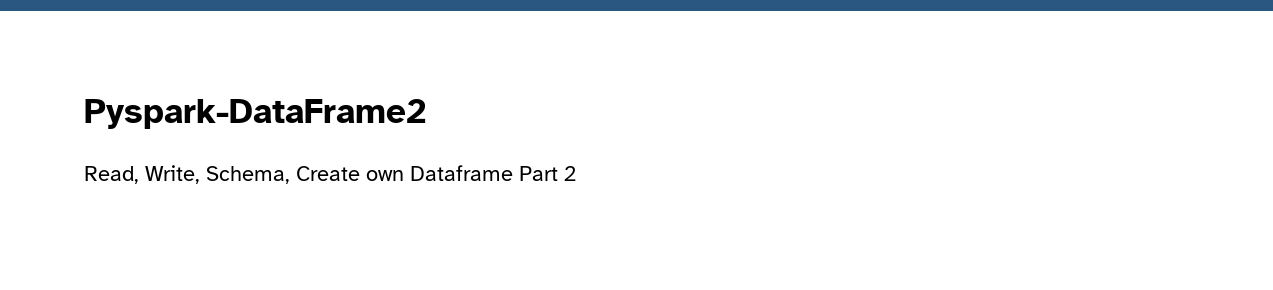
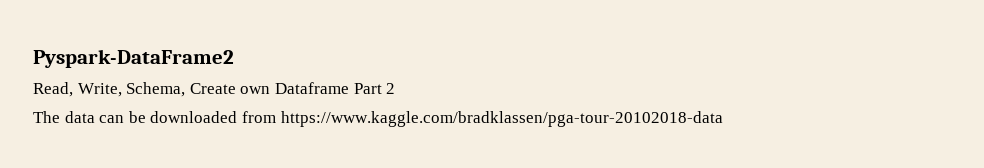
+ The data can be downloaded from https://www.kaggle.com/bradklassen/pga-tour-20102018-data

